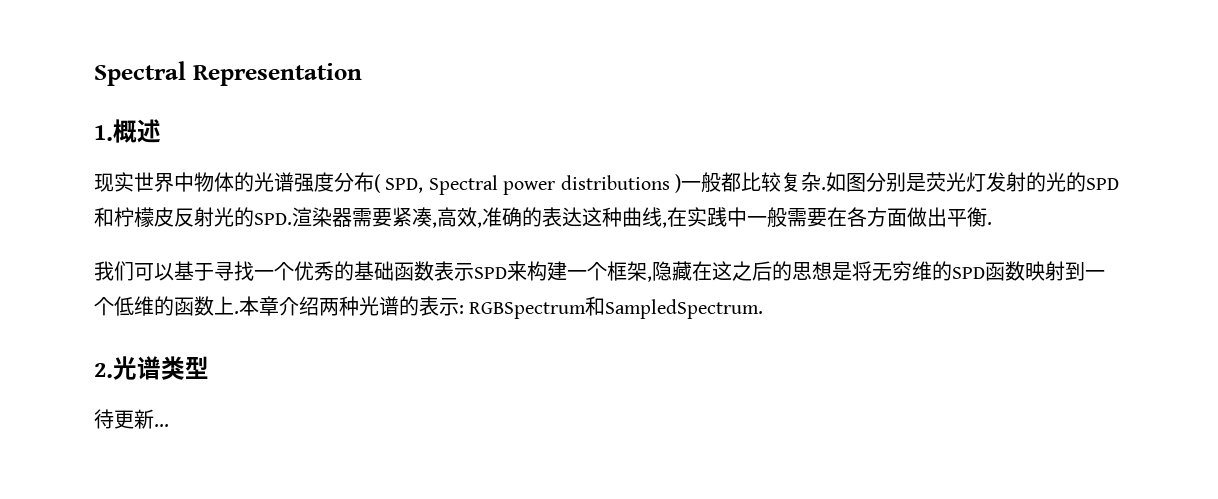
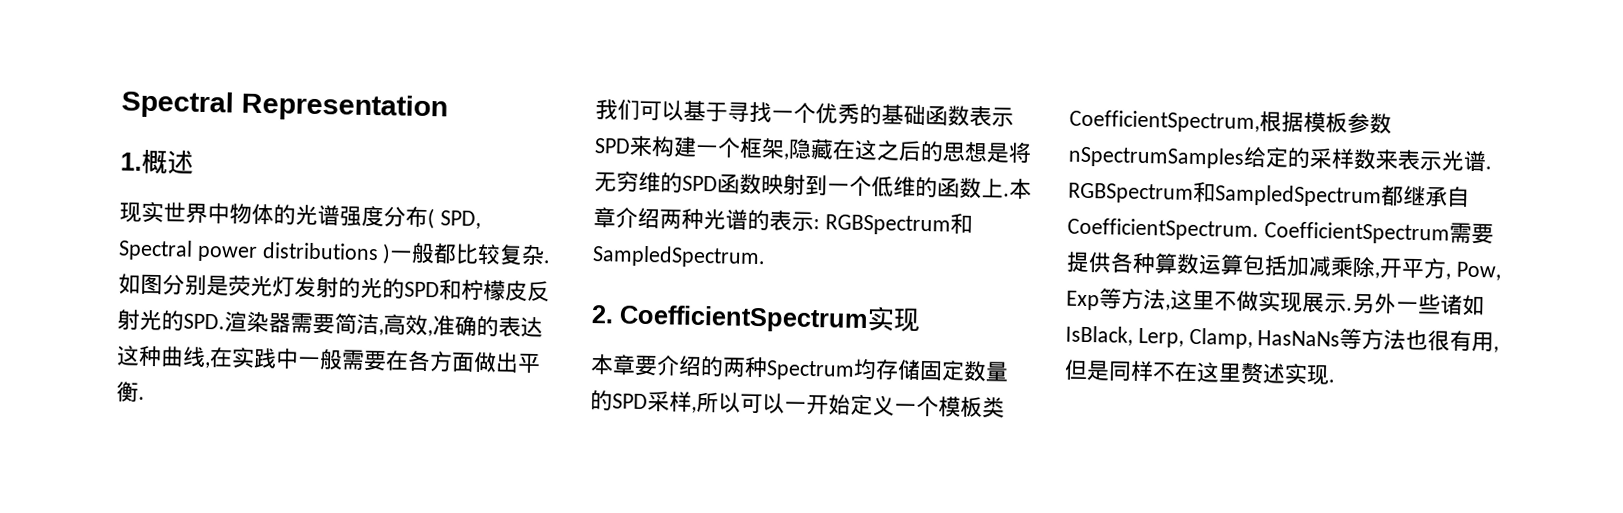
- 如图分别是荧光灯发射的光的SPD和柠檬皮反射光的SPD.渲染器需要紧凑,高效,准确的表达这种曲线,在实践中一般需要在各方面做出平衡.
+ 如图分别是荧光灯发射的光的SPD和柠檬皮反射光的SPD.渲染器需要简洁,高效,准确的表达这种曲线,在实践中一般需要在各方面做出平衡.
- 2.光谱类型
- 待更新...
+ 2. CoefficientSpectrum实现
+ 本章要介绍的两种Spectrum均存储固定数量的SPD采样,所以可以一开始定义一个模板类CoefficientSpectrum,根据模板参数nSpectrumSamples给定的采样数来表示光谱. RGBSpectrum和SampledSpectrum都继承自CoefficientSpectrum. CoefficientSpectrum需要提供各种算数运算包括加减乘除,开平方, Pow, Exp等方法,这里不做实现展示.另外一些诸如IsBlack, Lerp, Clamp, HasNaNs等方法也很有用,但是同样不在这里赘述实现.

